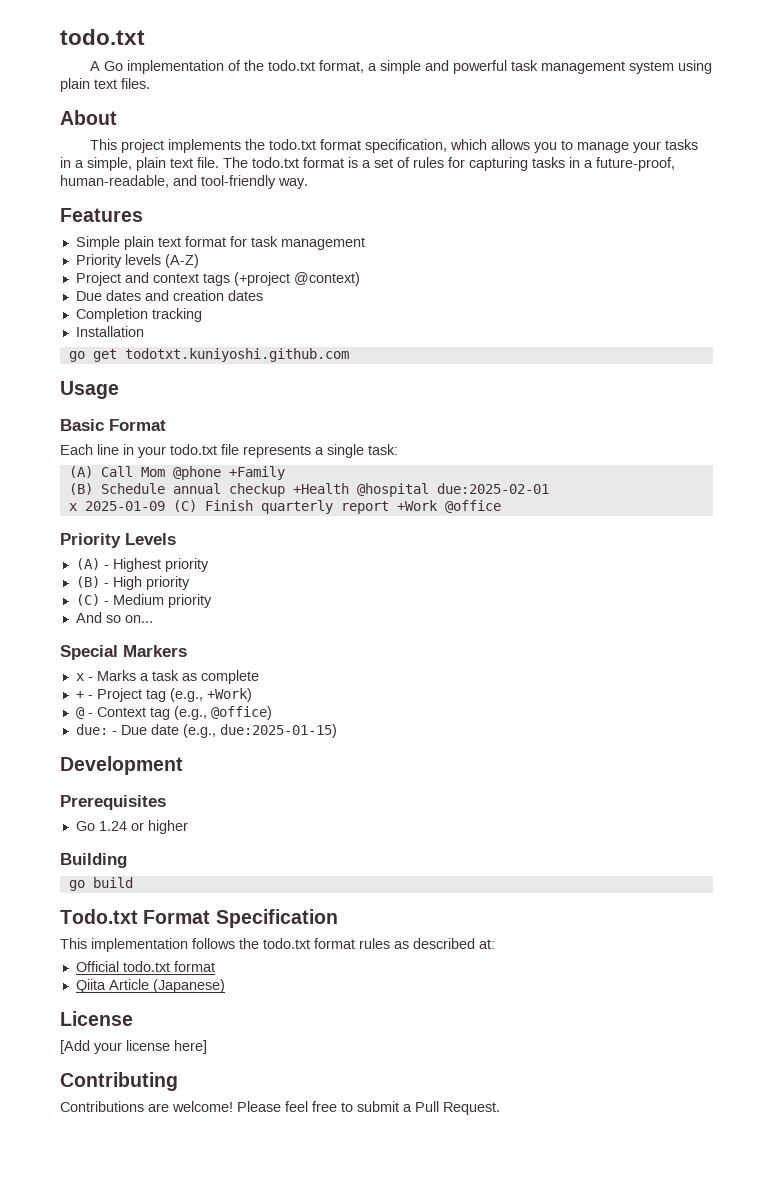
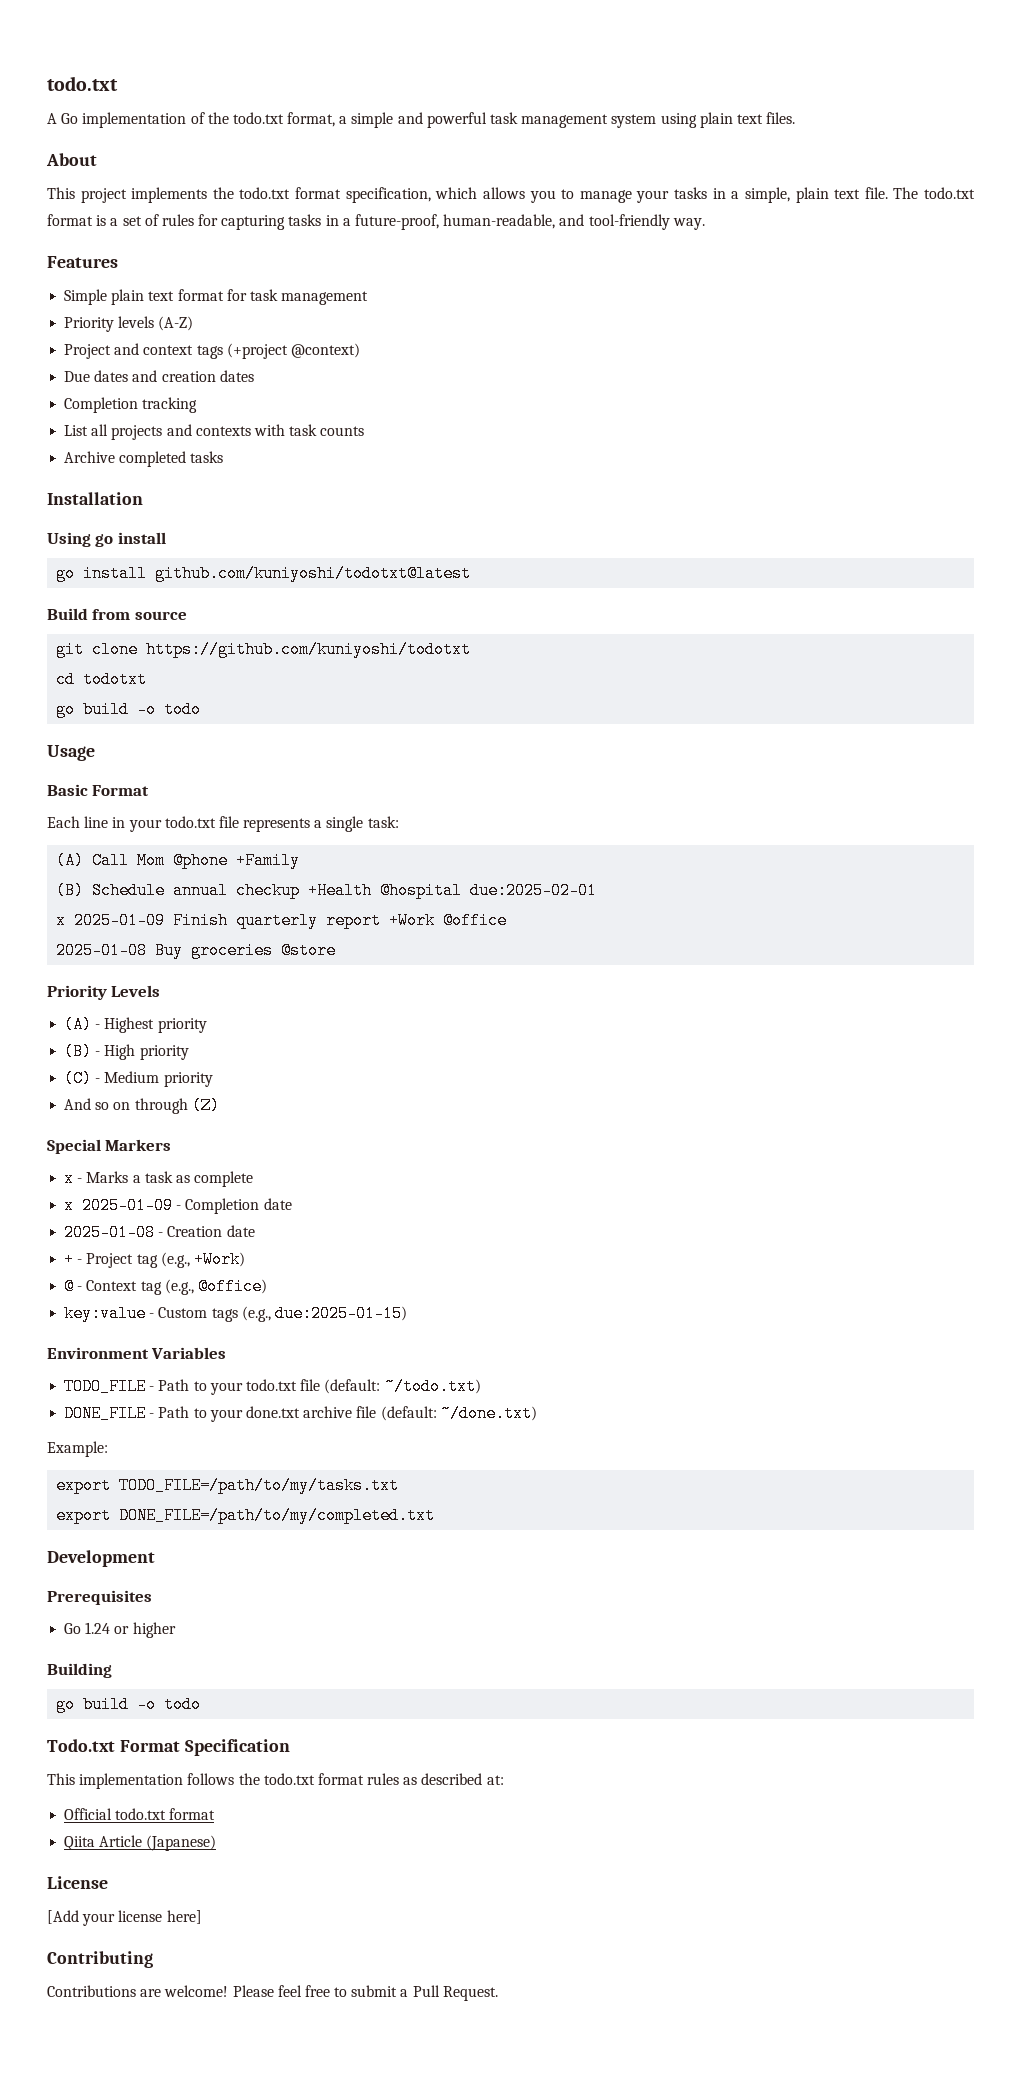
+ List all projects and contexts with task counts
+ Archive completed tasks
  Installation
- go get todotxt.kuniyoshi.github.com
+ Using go install
+ go install github.com/kuniyoshi/todotxt@latest
+ Build from source
+ git clone https://github.com/kuniyoshi/todotxt
+ cd todotxt
+ go build -o todo
- x 2025-01-09 (C) Finish quarterly report +Work @office
+ x 2025-01-09 Finish quarterly report +Work @office
+ 2025-01-08 Buy groceries @store
- And so on...
+ And so on through (Z)
+ x 2025-01-09 - Completion date
+ 2025-01-08 - Creation date
- due: - Due date (e.g., due:2025-01-15)
+ key:value - Custom tags (e.g., due:2025-01-15)
+ Environment Variables
+ TODO_FILE - Path to your todo.txt file (default: ~/todo.txt)
+ DONE_FILE - Path to your done.txt archive file (default: ~/done.txt)
+ Example:
+ export TODO_FILE=/path/to/my/tasks.txt
+ export DONE_FILE=/path/to/my/completed.txt
  Building
- go build
+ go build -o todo

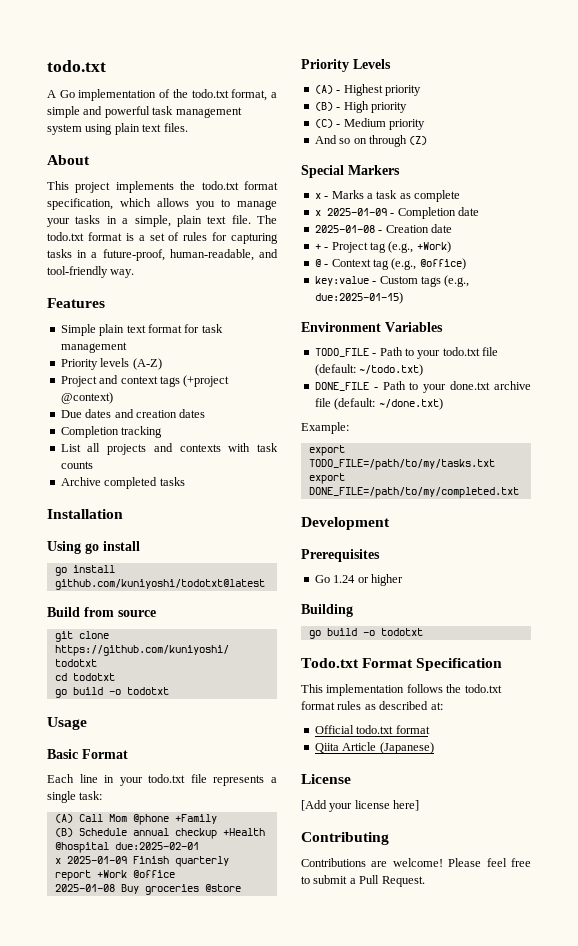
  cd todotxt
- go build -o todo
+ go build -o todotxt
  Building
- go build -o todo
+ go build -o todotxt

